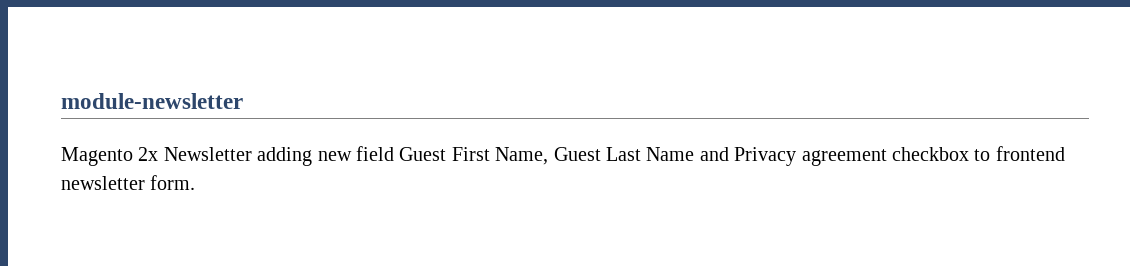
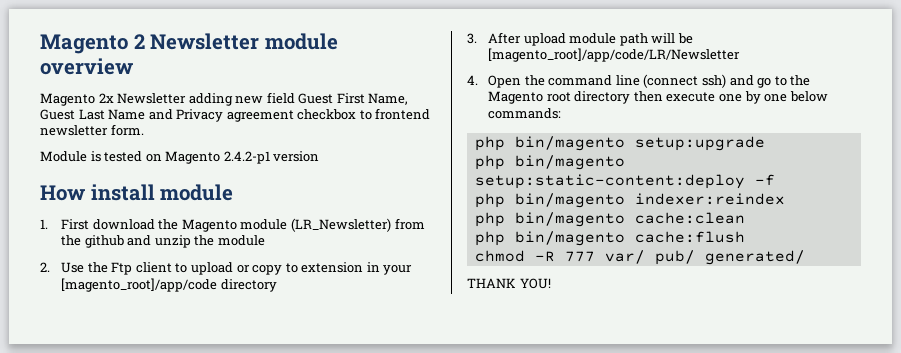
- module-newsletter
+ Magento 2 Newsletter module overview
+ Module is tested on Magento 2.4.2-p1 version
+ How install module
+ 1. First download the Magento module (LR_Newsletter) from the github and unzip the module
+ 2. Use the Ftp client to upload or copy to extension in your [magento_root]/app/code directory
+ 3. After upload module path will be [magento_root]/app/code/LR/Newsletter
+ 4. Open the command line (connect ssh) and go to the Magento root directory then execute one by one below commands:
+ php bin/magento setup:upgrade
+ php bin/magento setup:static-content:deploy -f
+ php bin/magento indexer:reindex
+ php bin/magento cache:clean
+ php bin/magento cache:flush
+ chmod -R 777 var/ pub/ generated/
+ THANK YOU!

